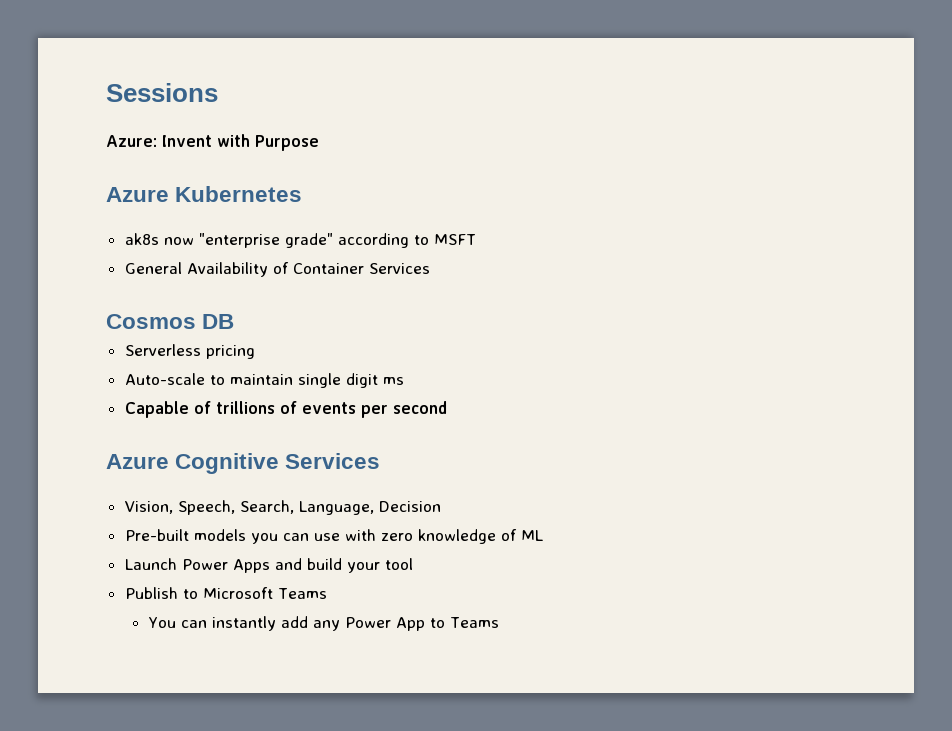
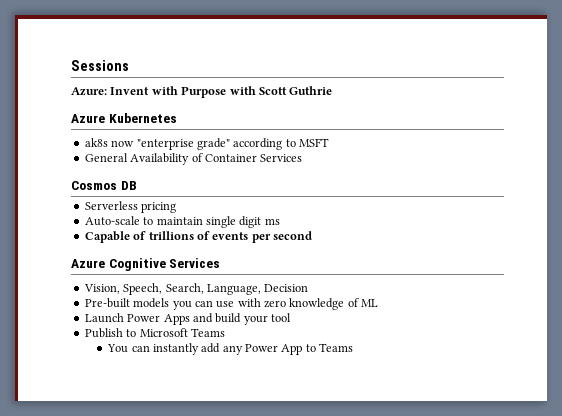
- Azure: Invent with Purpose
+ Azure: Invent with Purpose with Scott Guthrie

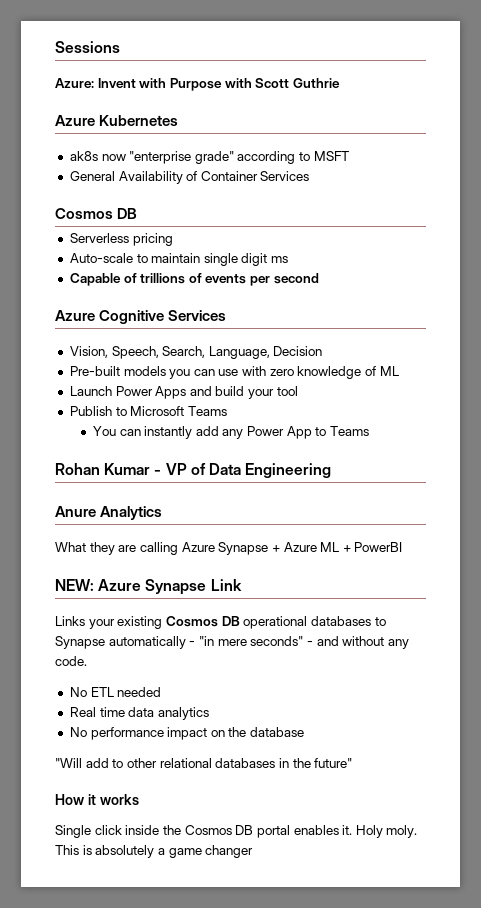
+ Rohan Kumar - VP of Data Engineering
+ Anure Analytics
+ What they are calling Azure Synapse + Azure ML + PowerBI
+ NEW: Azure Synapse Link
+ Links your existing Cosmos DB operational databases to Synapse automatically - "in mere seconds" - and without any code.
+ No ETL needed
+ Real time data analytics
+ No performance impact on the database
+ "Will add to other relational databases in the future"
+ How it works
+ Single click inside the Cosmos DB portal enables it. Holy moly. This is absolutely a game changer

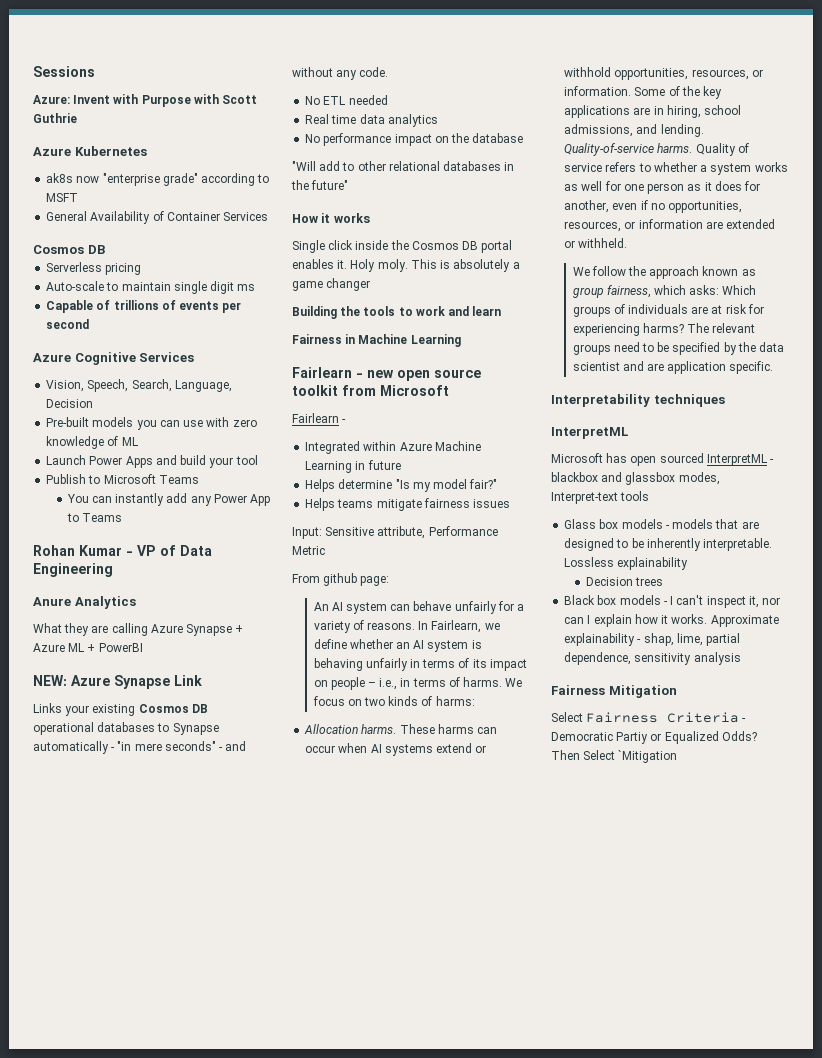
+ Building the tools to work and learn
+ Fairness in Machine Learning
+ Fairlearn - new open source toolkit from Microsoft
+ Fairlearn -
+ Integrated within Azure Machine Learning in future
+ Helps determine "Is my model fair?"
+ Helps teams mitigate fairness issues
+ Input: Sensitive attribute, Performance Metric
+ From github page:
+ An AI system can behave unfairly for a variety of reasons. In Fairlearn, we define whether an AI system is behaving unfairly in terms of its impact on people – i.e., in terms of harms. We focus on two kinds of harms:
+ Allocation harms. These harms can occur when AI systems extend or withhold opportunities, resources, or information. Some of the key applications are in hiring, school admissions, and lending. Quality-of-service harms. Quality of service refers to whether a system works as well for one person as it does for another, even if no opportunities, resources, or information are extended or withheld.
+ We follow the approach known as group fairness, which asks: Which groups of individuals are at risk for experiencing harms? The relevant groups need to be specified by the data scientist and are application specific.
+ Interpretability techniques
+ InterpretML
+ Microsoft has open sourced InterpretML - blackbox and glassbox modes, Interpret-text tools
+ Glass box models - models that are designed to be inherently interpretable. Lossless explainability
+ Decision trees
+ Black box models - I can't inspect it, nor can I explain how it works. Approximate explainability - shap, lime, partial dependence, sensitivity analysis
+ Fairness Mitigation
+ Select Fairness Criteria - Democratic Partiy or Equalized Odds? Then Select `Mitigation

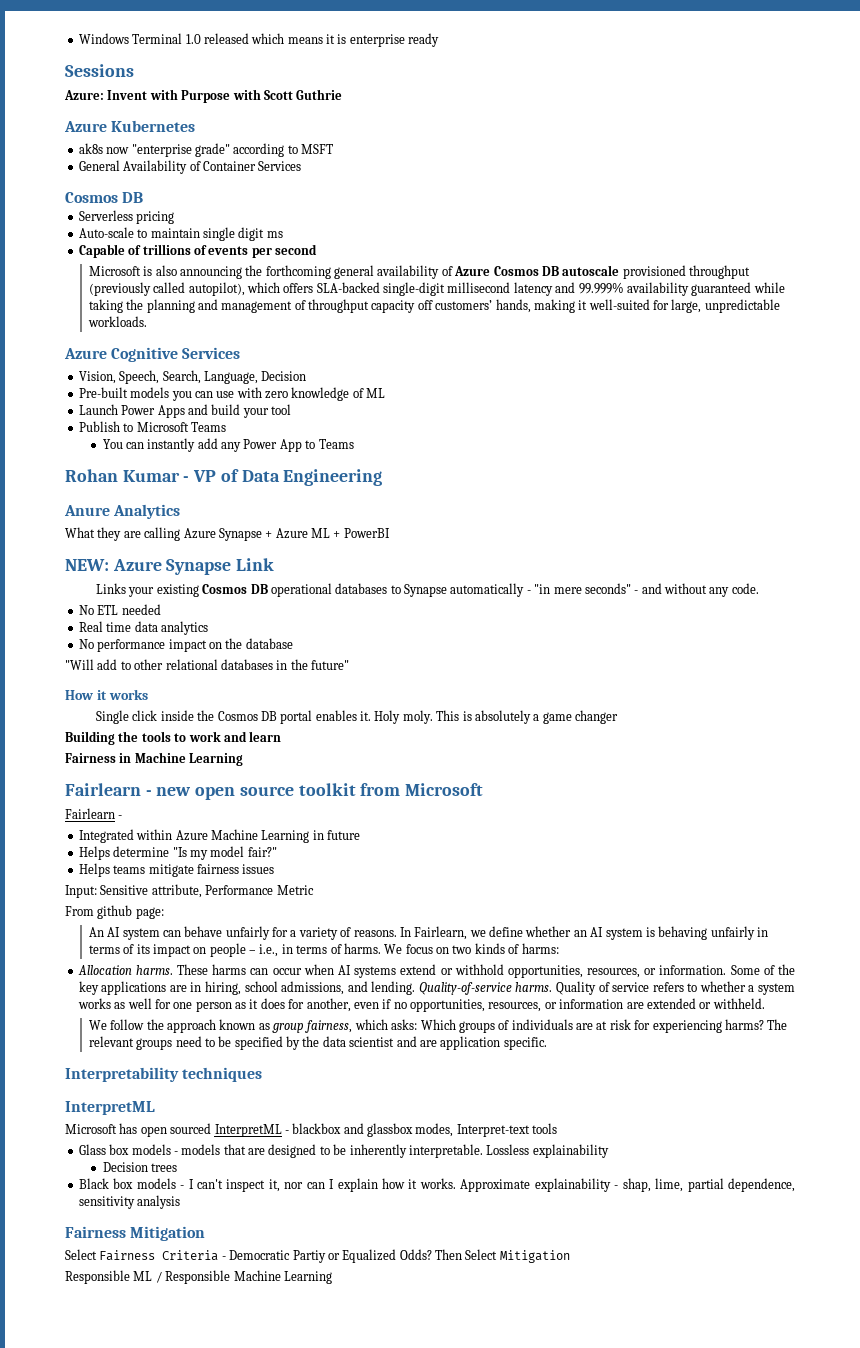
+ Windows Terminal 1.0 released which means it is enterprise ready
+ Microsoft is also announcing the forthcoming general availability of Azure Cosmos DB autoscale provisioned throughput (previously called autopilot), which offers SLA-backed single-digit millisecond latency and 99.999% availability guaranteed while taking the planning and management of throughput capacity off customers’ hands, making it well-suited for large, unpredictable workloads.
- Then Select `Mitigation
+ Then Select Mitigation
+ Responsible ML / Responsible Machine Learning

